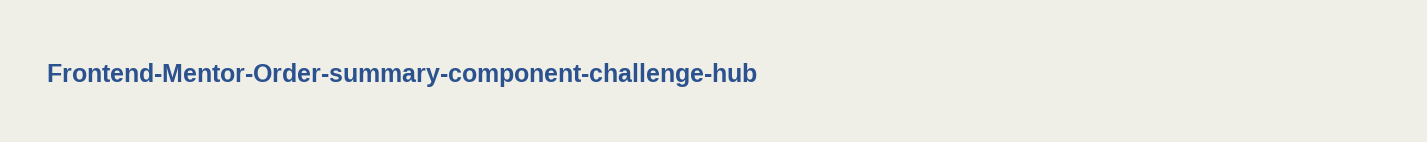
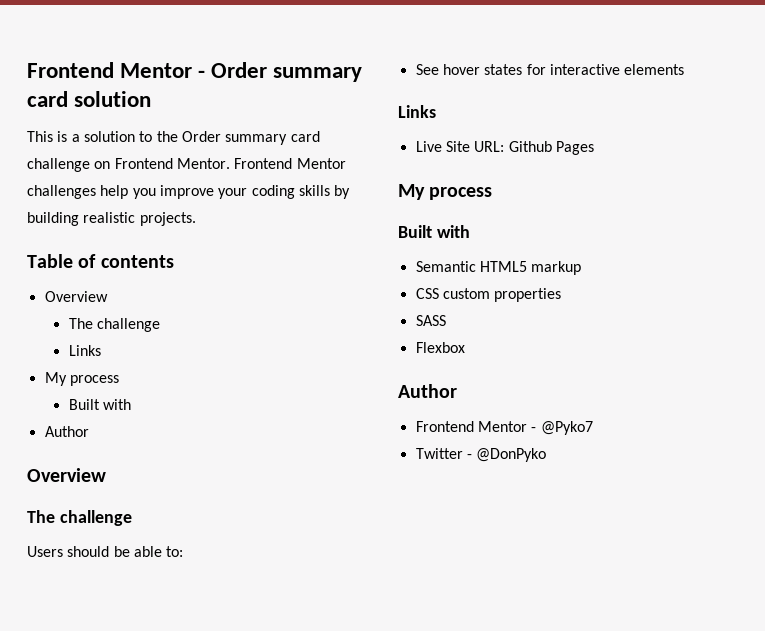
- Frontend-Mentor-Order-summary-component-challenge-hub
+ Frontend Mentor - Order summary card solution
+ This is a solution to the Order summary card challenge on Frontend Mentor. Frontend Mentor challenges help you improve your coding skills by building realistic projects.
+ Table of contents
+ Overview
+ The challenge
+ Links
+ My process
+ Built with
+ Author
+ Overview
+ The challenge
+ Users should be able to:
+ See hover states for interactive elements
+ Links
+ Live Site URL: Github Pages
+ My process
+ Built with
+ Semantic HTML5 markup
+ CSS custom properties
+ SASS
+ Flexbox
+ Author
+ Frontend Mentor - @Pyko7
+ Twitter - @DonPyko

